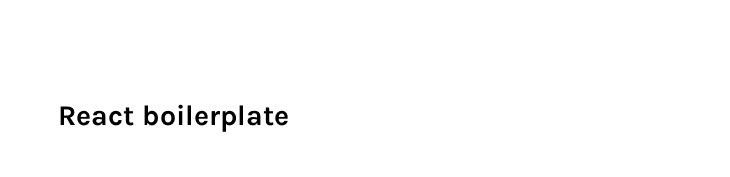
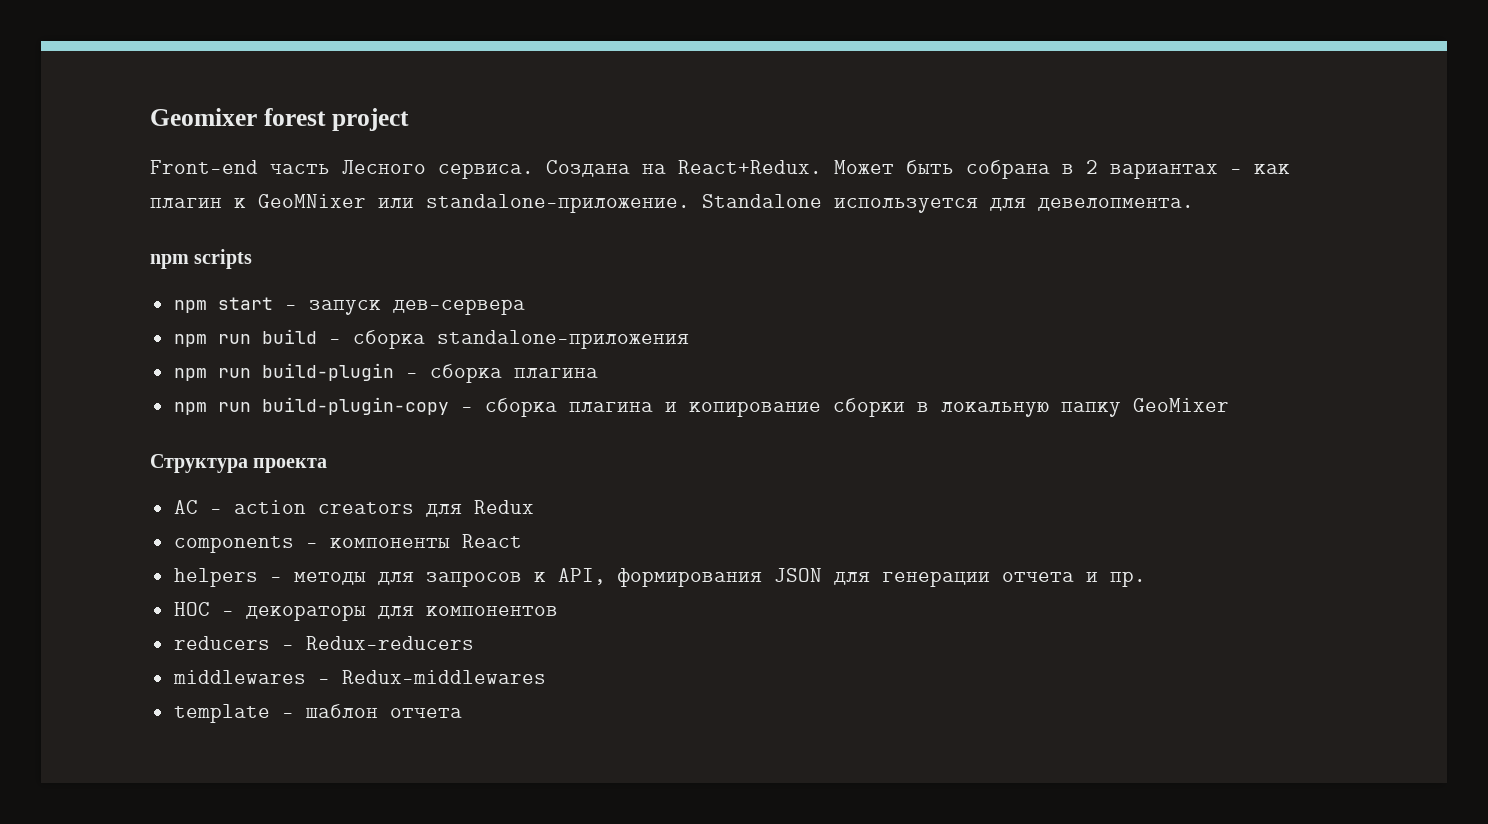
- React boilerplate
+ Geomixer forest project
+ Front-end часть Лесного сервиса. Создана на React+Redux. Может быть собрана в 2 вариантах - как плагин к GeoMNixer или standalone-приложение. Standalone используется для девелопмента.
+ npm scripts
+ npm start - запуск дев-сервера
+ npm run build - сборка standalone-приложения
+ npm run build-plugin - сборка плагина
+ npm run build-plugin-copy - сборка плагина и копирование сборки в локальную папку GeoMixer
+ Структура проекта
+ AC - action creators для Redux
+ components - компоненты React
+ helpers - методы для запросов к API, формирования JSON для генерации отчета и пр.
+ HOC - декораторы для компонентов
+ reducers - Redux-reducers
+ middlewares - Redux-middlewares
+ template - шаблон отчета

